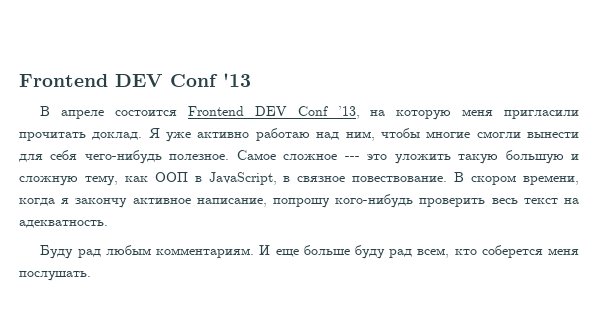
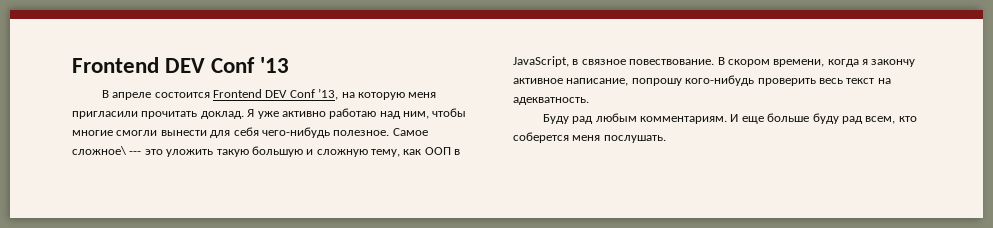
- Самое сложное --- это уложить такую большую и сложную тему, как ООП в JavaScript, в связное повествование.
+ Самое сложное\ --- это уложить такую большую и сложную тему, как ООП в JavaScript, в связное повествование.

